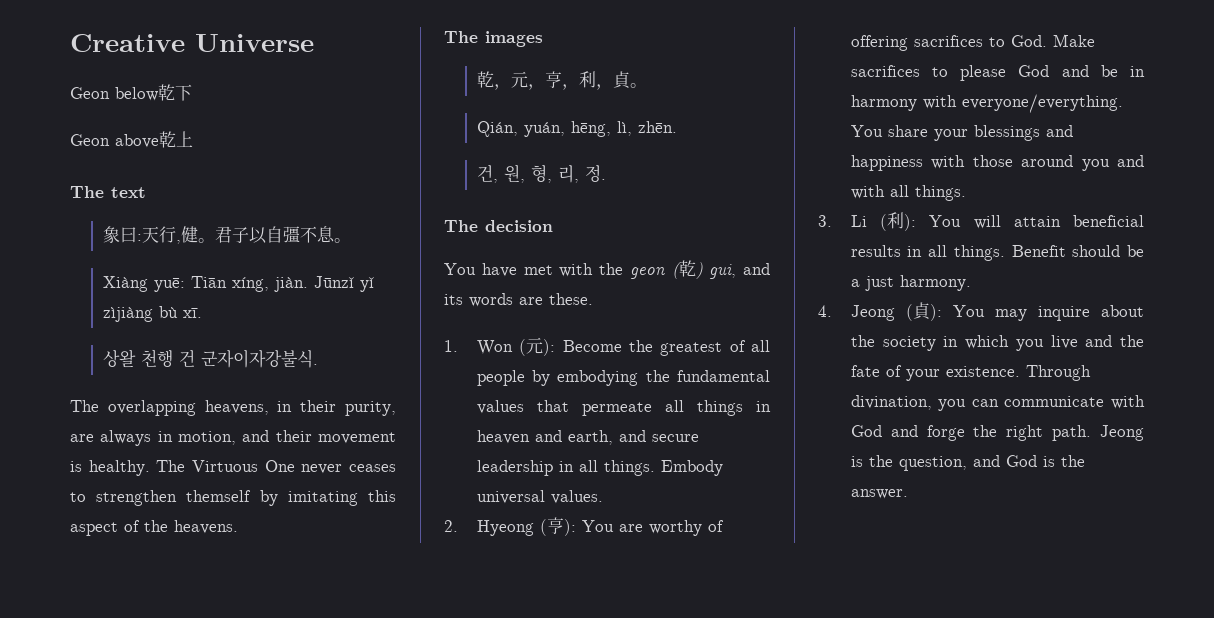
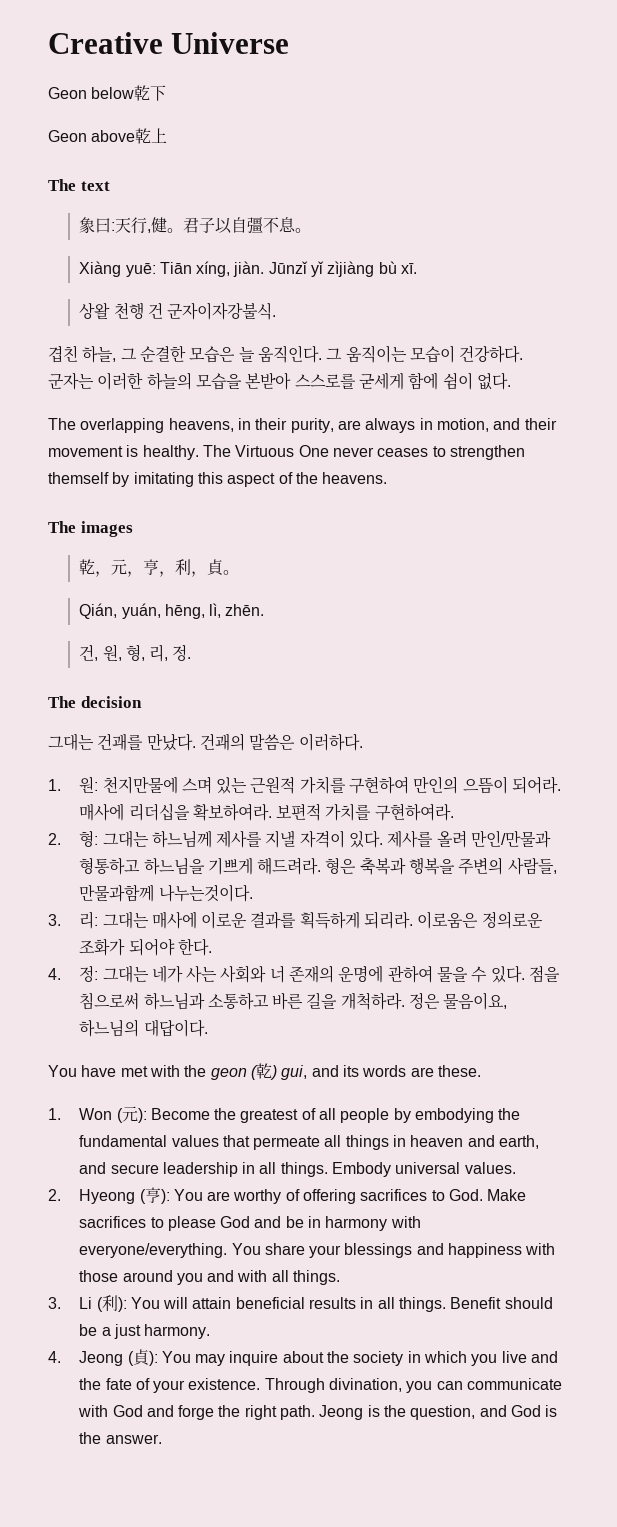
+ 겹친 하늘, 그 순결한 모습은 늘 움직인다. 그 움직이는 모습이 건강하다. 군자는 이러한 하늘의 모습을 본받아 스스로를 굳세게 함에 쉼이 없다.
+ 그대는 건괘를 만났다. 건괘의 말씀은 이러하다.
+ 1. 원: 천지만물에 스며 있는 근원적 가치를 구현하여 만인의 으뜸이 되어라. 매사에 리더십을 확보하여라. 보편적 가치를 구현하여라.
+ 2. 형: 그대는 하느님께 제사를 지낼 자격이 있다. 제사를 올려 만인/만물과 형통하고 하느님을 기쁘게 해드려라. 형은 축복과 행복을 주변의 사람들, 만물과함께 나누는것이다.
+ 3. 리: 그대는 매사에 이로운 결과를 획득하게 되리라. 이로움은 정의로운 조화가 되어야 한다.
+ 4. 정: 그대는 네가 사는 사회와 너 존재의 운명에 관하여 물을 수 있다. 점을 침으로써 하느님과 소통하고 바른 길을 개척하라. 정은 물음이요, 하느님의 대답이다.

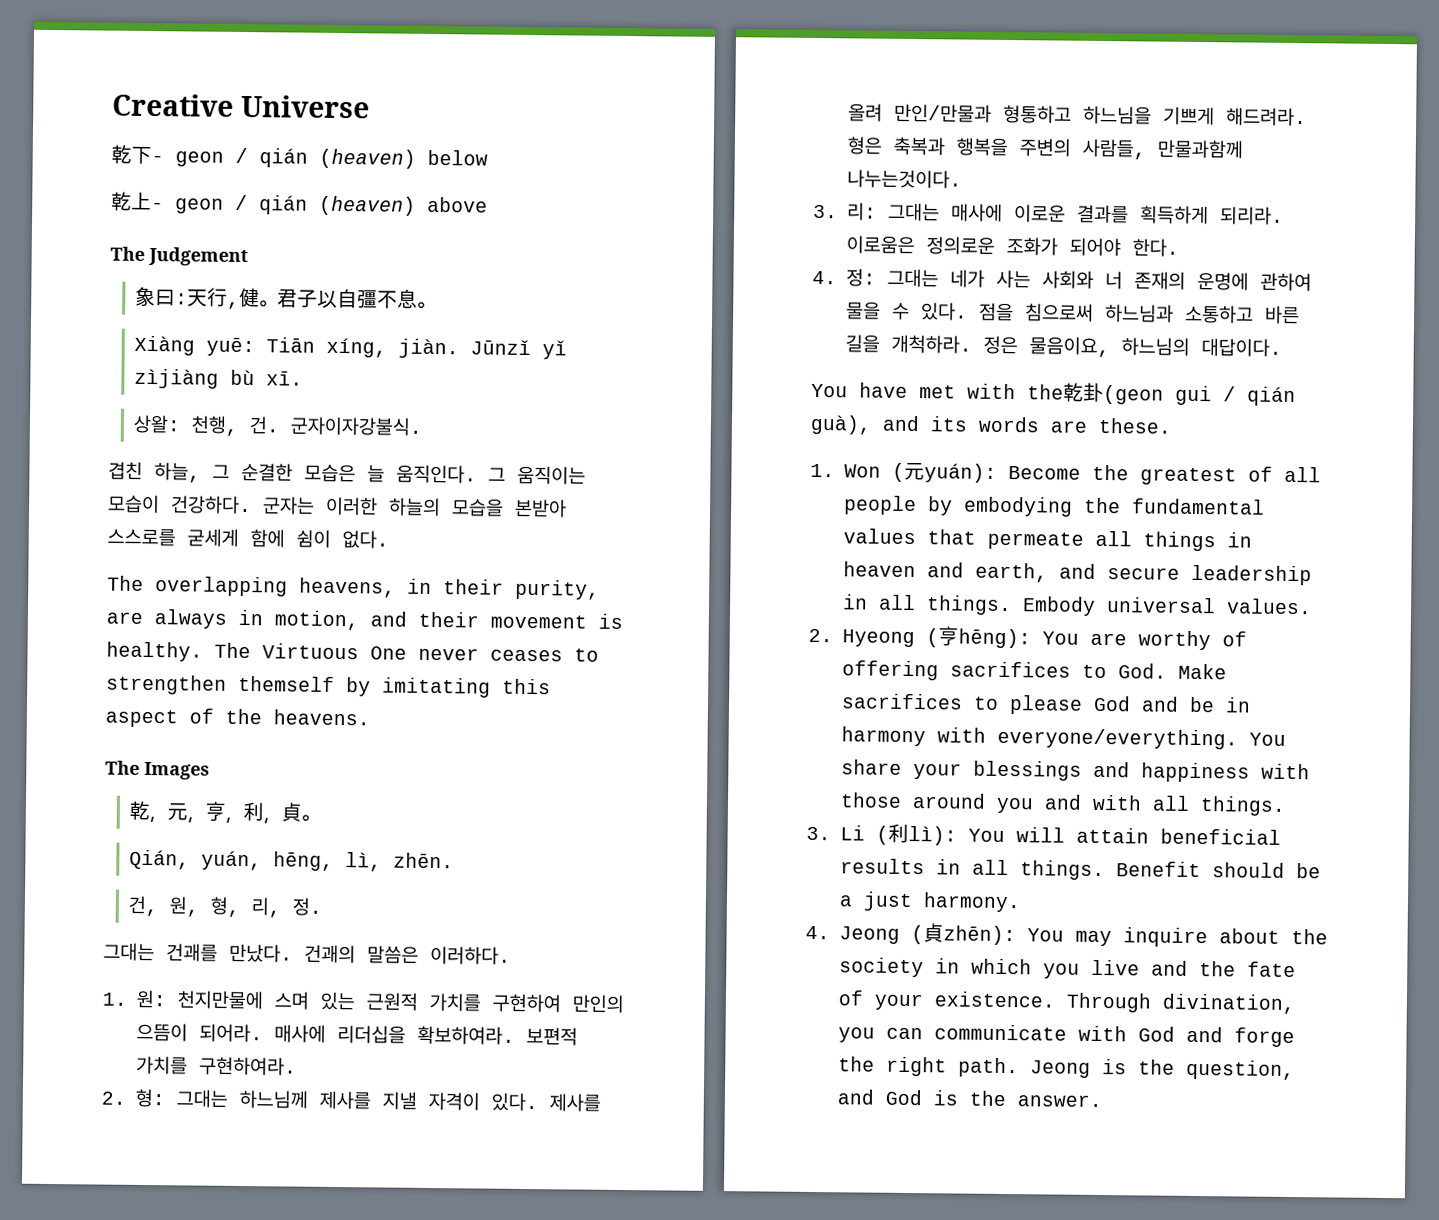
- Geon below乾下
- Geon above乾上
- The text
+ 乾下- geon / qián (heaven) below
+ 乾上- geon / qián (heaven) above
+ The Judgement
- 상왈 천행 건 군자이자강불식.
+ 상왈: 천행, 건. 군자이자강불식.
- The images
+ The Images
- The decision
- You have met with the geon (乾) gui, and its words are these.
+ You have met with the乾卦(geon gui / qián guà), and its words are these.
- 1. Won (元): Become the greatest of all people by embodying the fundamental values that permeate all things in heaven and earth, and secure leadership in all things.
+ 1. Won (元yuán): Become the greatest of all people by embodying the fundamental values that permeate all things in heaven and earth, and secure leadership in all things.
- 2. Hyeong (亨): You are worthy of offering sacrifices to God. Make sacrifices to please God and be in harmony with everyone/everything.
+ 2. Hyeong (亨hēng): You are worthy of offering sacrifices to God. Make sacrifices to please God and be in harmony with everyone/everything.
- 3. Li (利): You will attain beneficial results in all things.
+ 3. Li (利lì): You will attain beneficial results in all things.
- 4. Jeong (貞): You may inquire about the society in which you live and the fate of your existence.
+ 4. Jeong (貞zhēn): You may inquire about the society in which you live and the fate of your existence.

